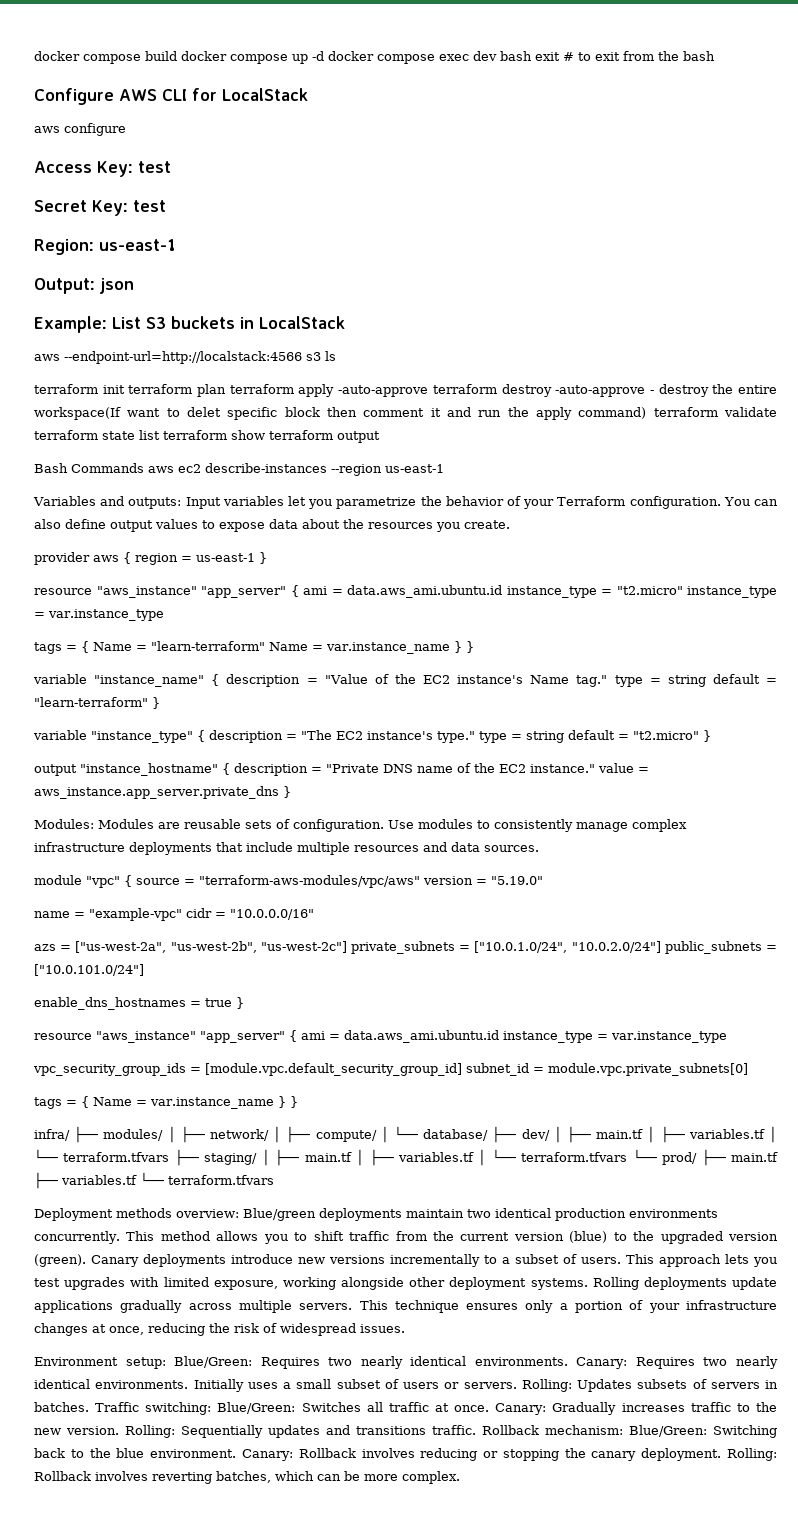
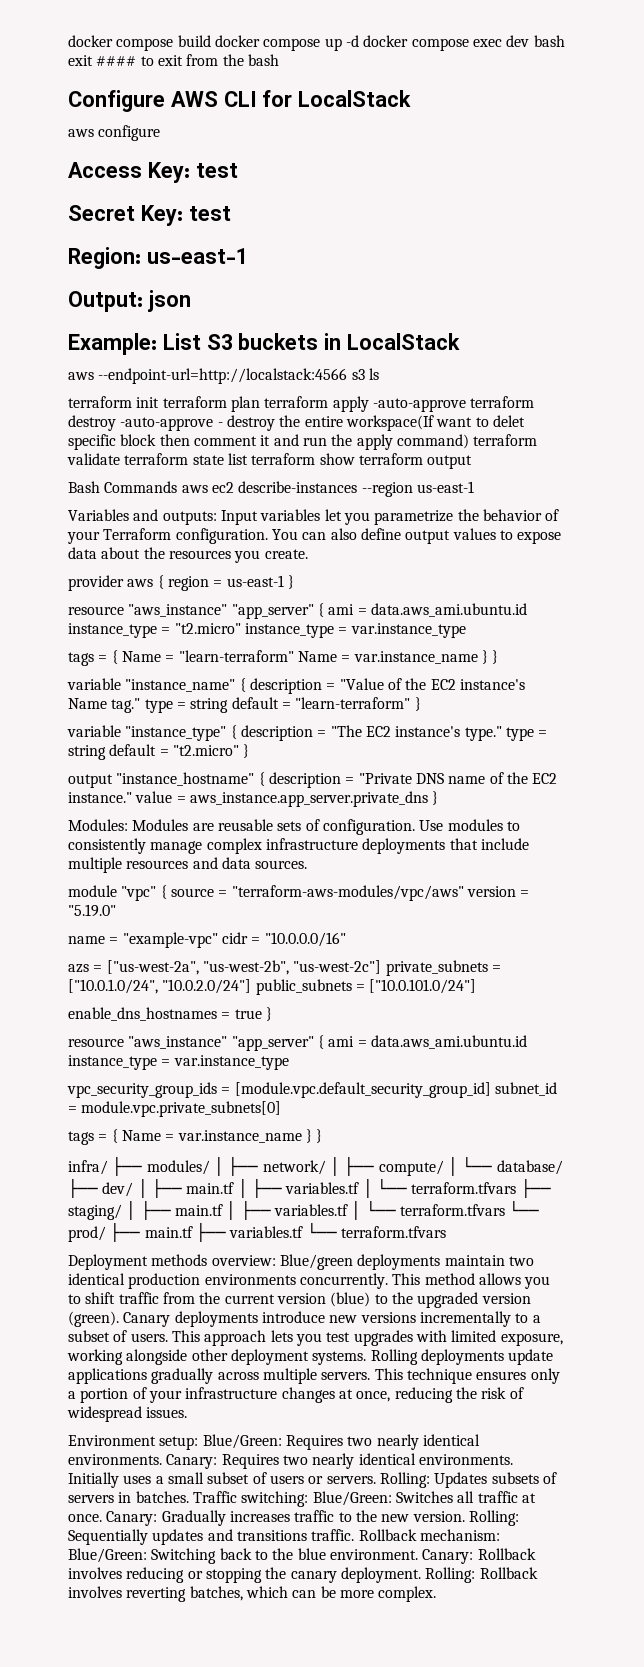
- docker compose build docker compose up -d docker compose exec dev bash exit # to exit from the bash
+ docker compose build docker compose up -d docker compose exec dev bash exit #### to exit from the bash

